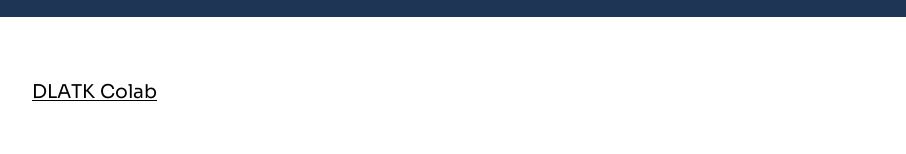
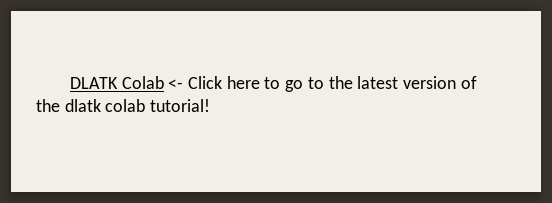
- DLATK Colab
+ DLATK Colab <- Click here to go to the latest version of the dlatk colab tutorial!

